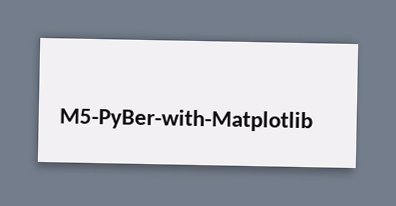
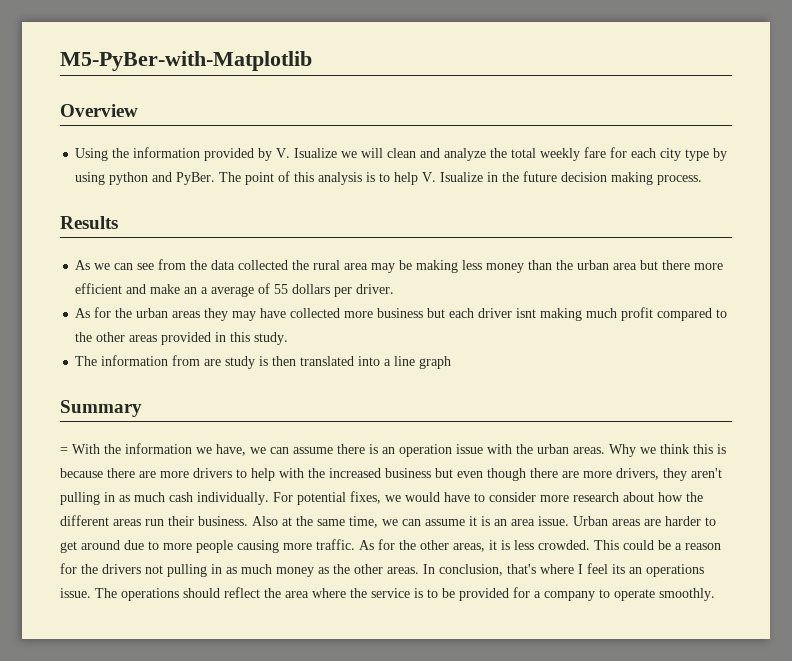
+ Overview
+ Using the information provided by V. Isualize we will clean and analyze the total weekly fare for each city type by using python and PyBer. The point of this analysis is to help V. Isualize in the future decision making process.
+ Results
+ As we can see from the data collected the rural area may be making less money than the urban area but there more efficient and make an a average of 55 dollars per driver.
+ As for the urban areas they may have collected more business but each driver isnt making much profit compared to the other areas provided in this study.
+ The information from are study is then translated into a line graph
+ Summary
+ = With the information we have, we can assume there is an operation issue with the urban areas. Why we think this is because there are more drivers to help with the increased business but even though there are more drivers, they aren't pulling in as much cash individually. For potential fixes, we would have to consider more research about how the different areas run their business. Also at the same time, we can assume it is an area issue. Urban areas are harder to get around due to more people causing more traffic. As for the other areas, it is less crowded. This could be a reason for the drivers not pulling in as much money as the other areas. In conclusion, that's where I feel its an operations issue. The operations should reflect the area where the service is to be provided for a company to operate smoothly.

